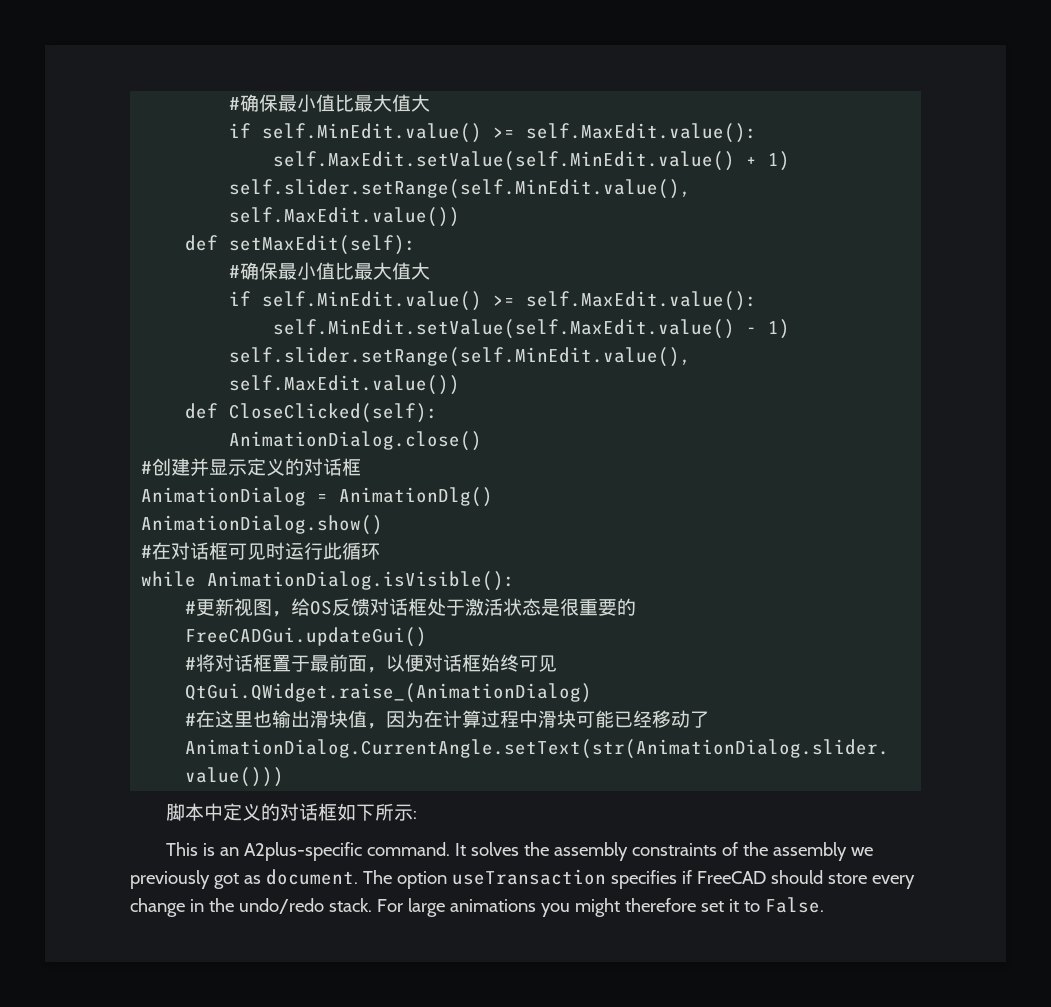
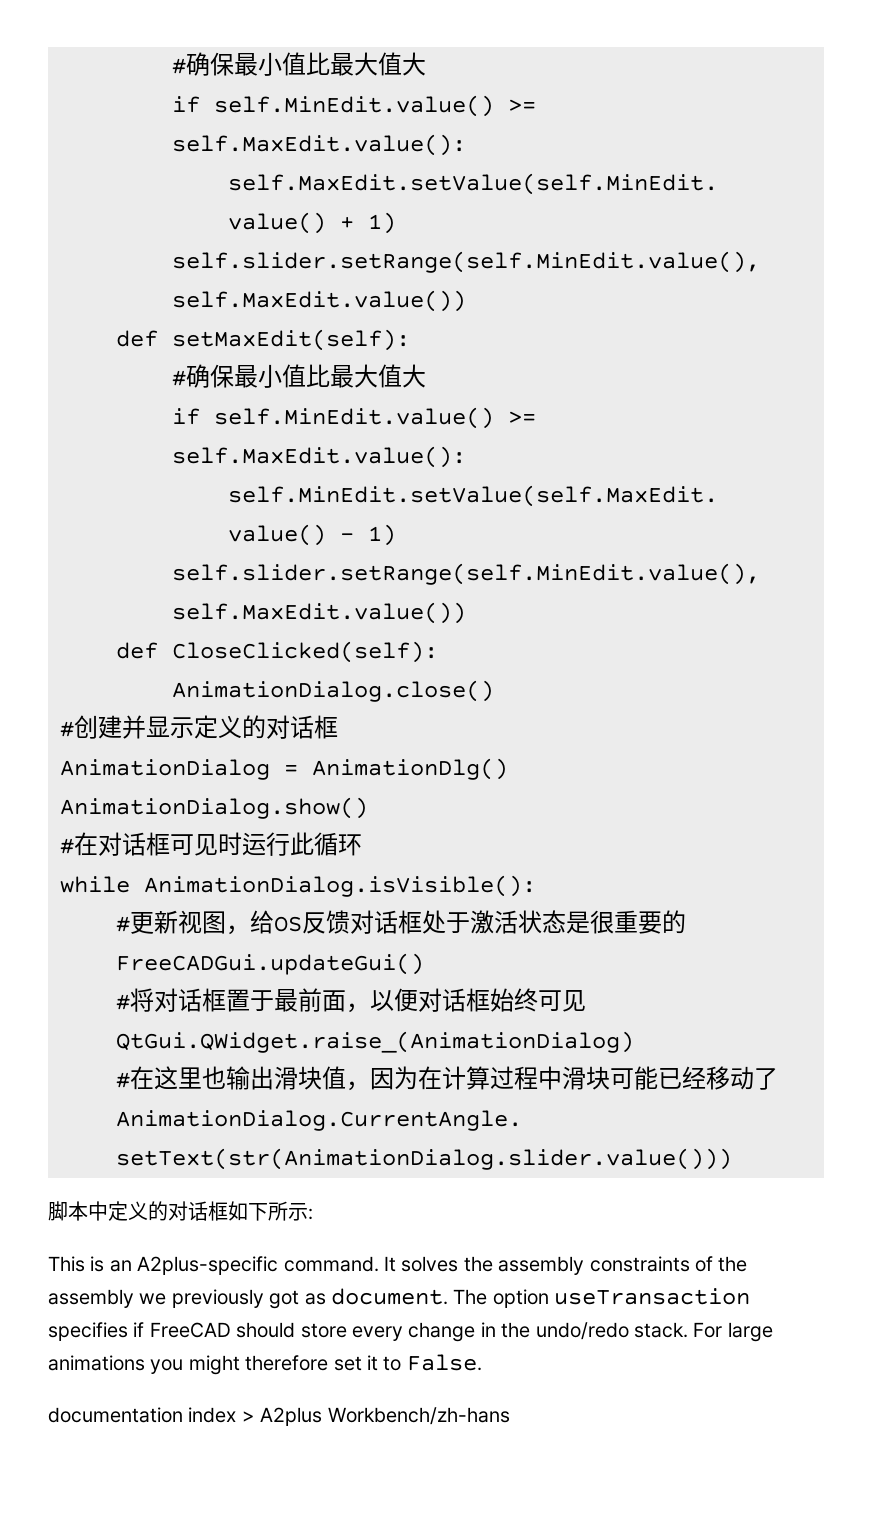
+ documentation index > A2plus Workbench/zh-hans

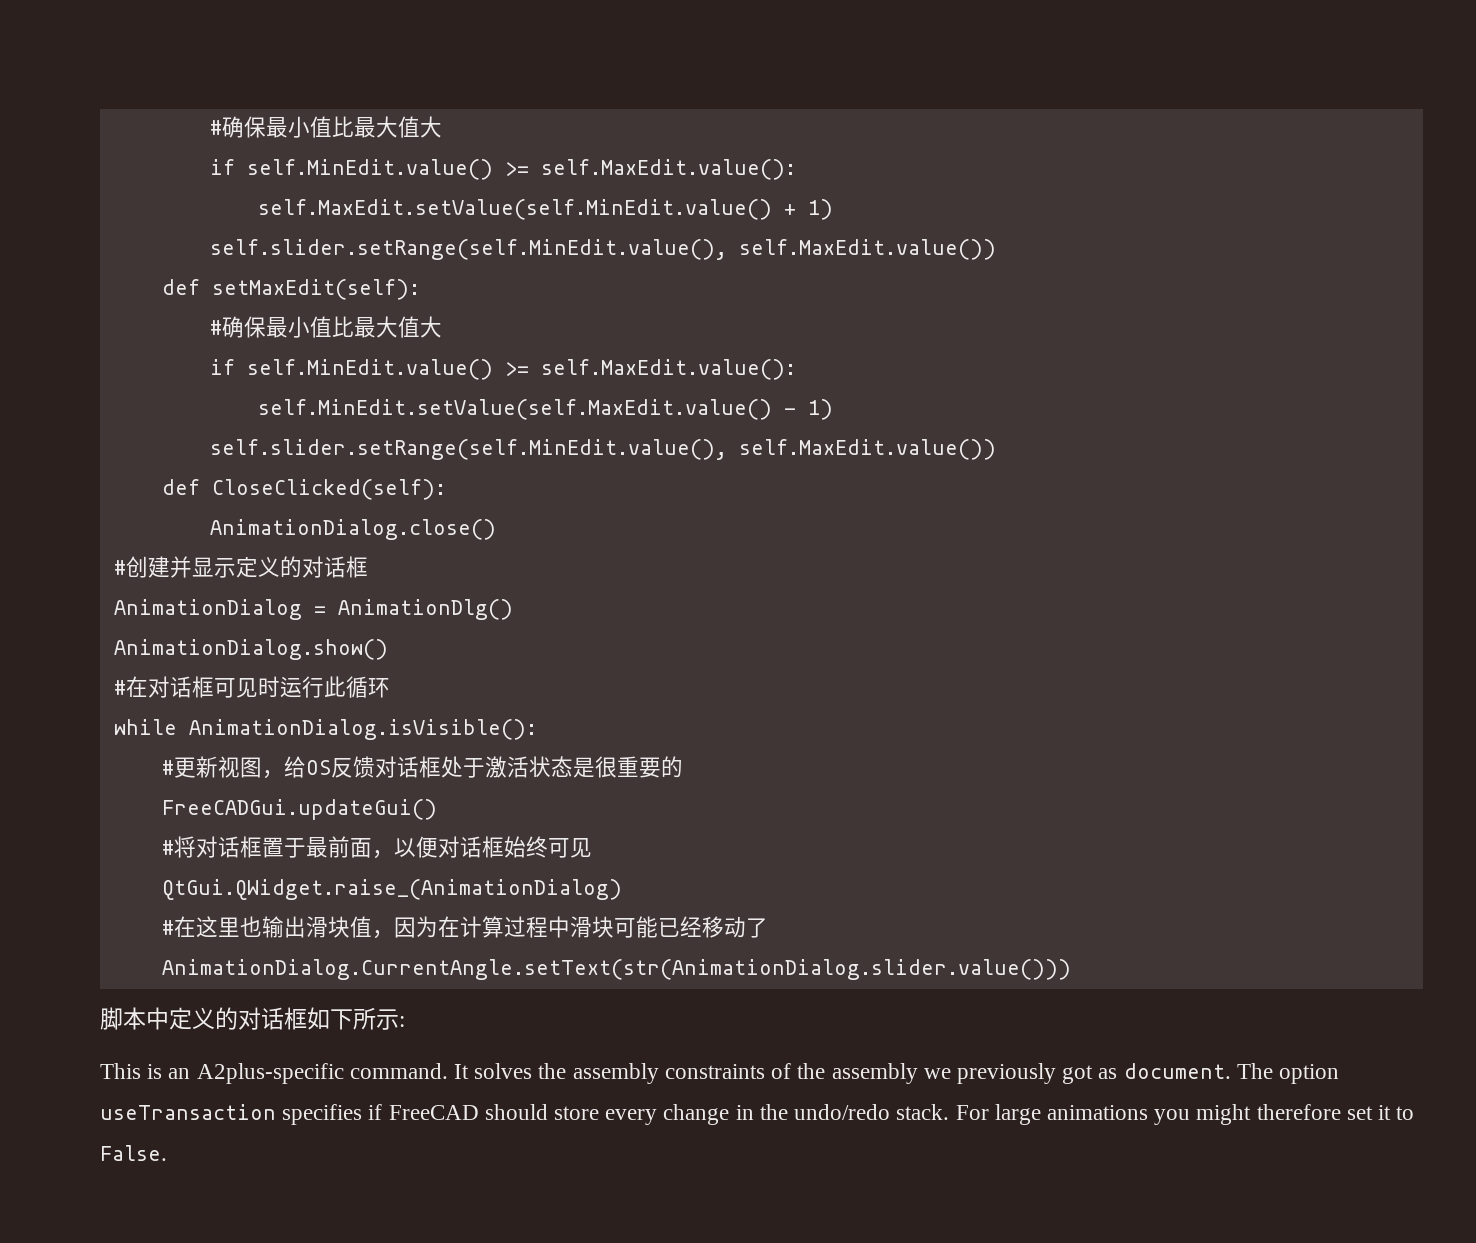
- documentation index > A2plus Workbench/zh-hans

